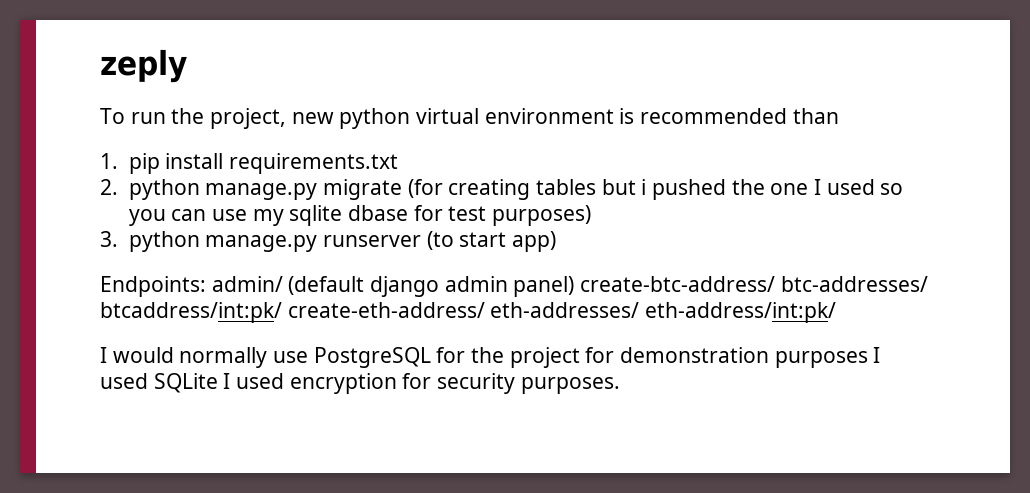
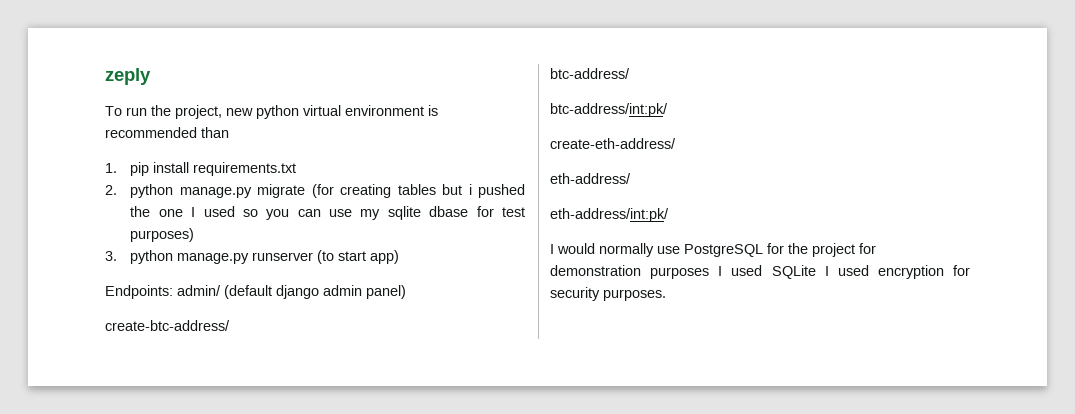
- Endpoints: admin/ (default django admin panel) create-btc-address/ btc-addresses/ btcaddress/int:pk/ create-eth-address/ eth-addresses/ eth-address/int:pk/
+ Endpoints: admin/ (default django admin panel)
+ create-btc-address/
+ btc-address/
+ btc-address/int:pk/
+ create-eth-address/
+ eth-address/
+ eth-address/int:pk/

